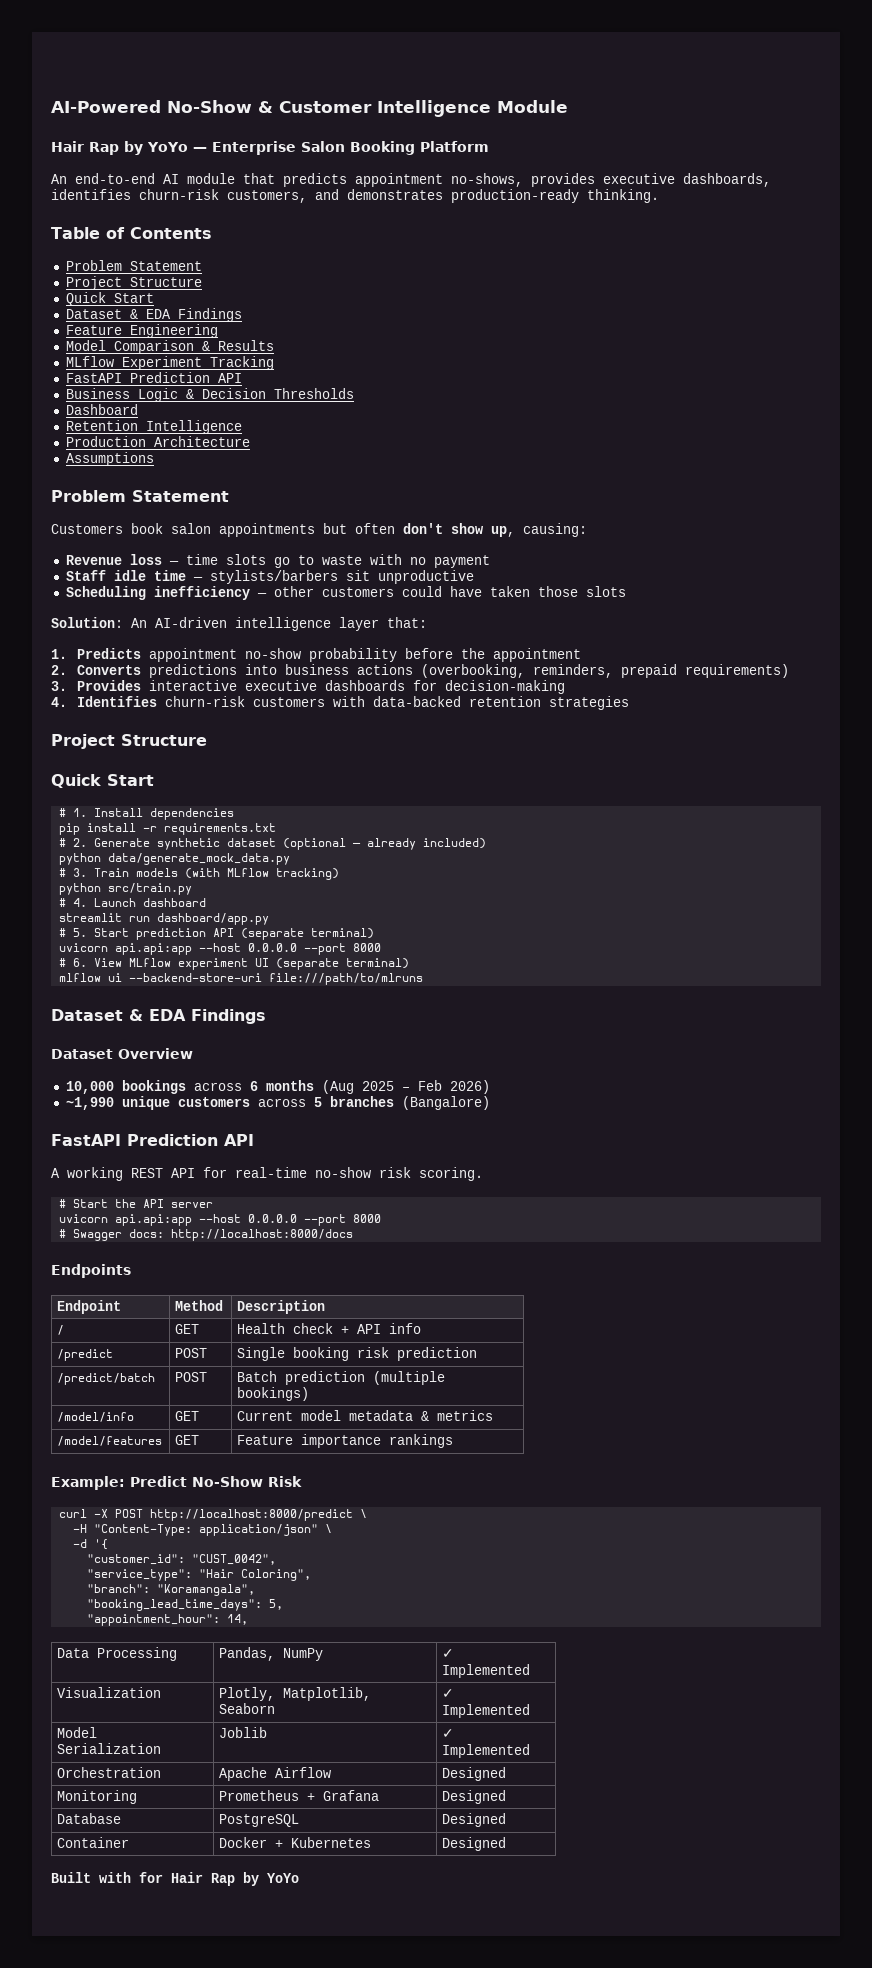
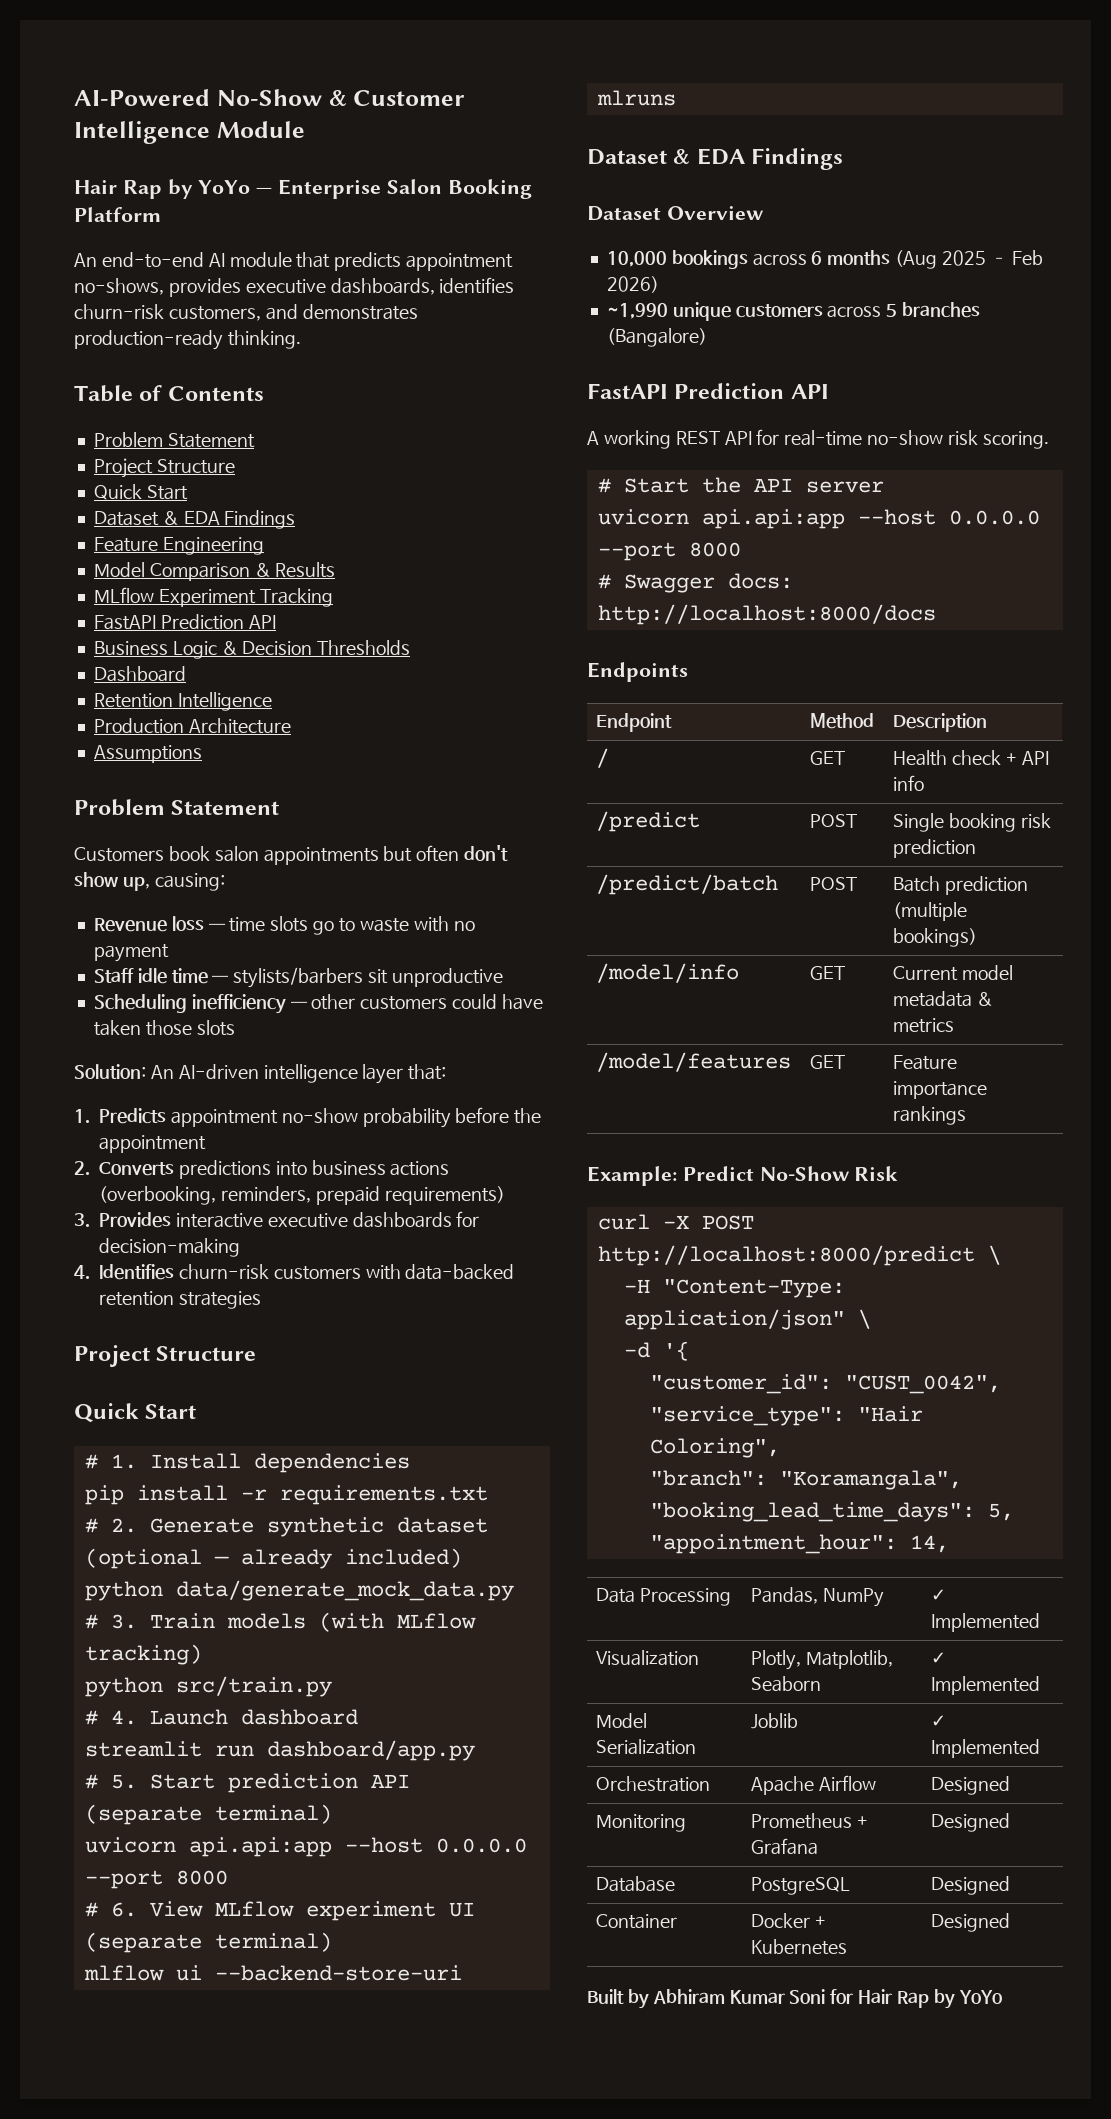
- mlflow ui --backend-store-uri file:///path/to/mlruns
+ mlflow ui --backend-store-uri mlruns
- Built with for Hair Rap by YoYo
+ Built by Abhiram Kumar Soni for Hair Rap by YoYo

